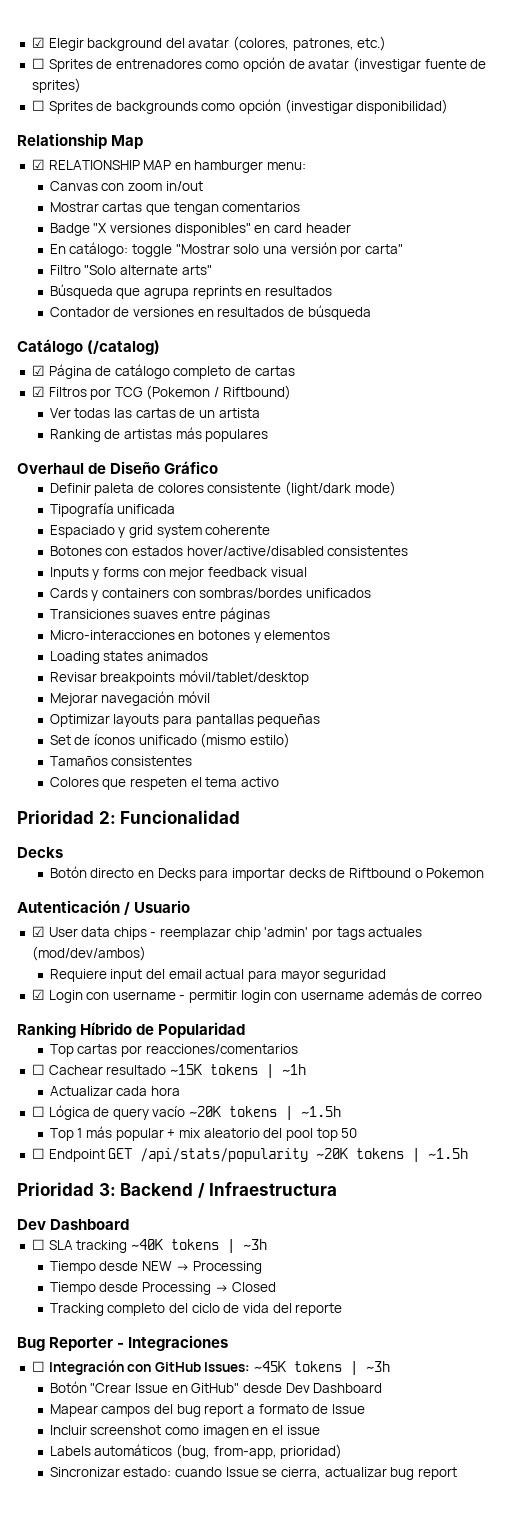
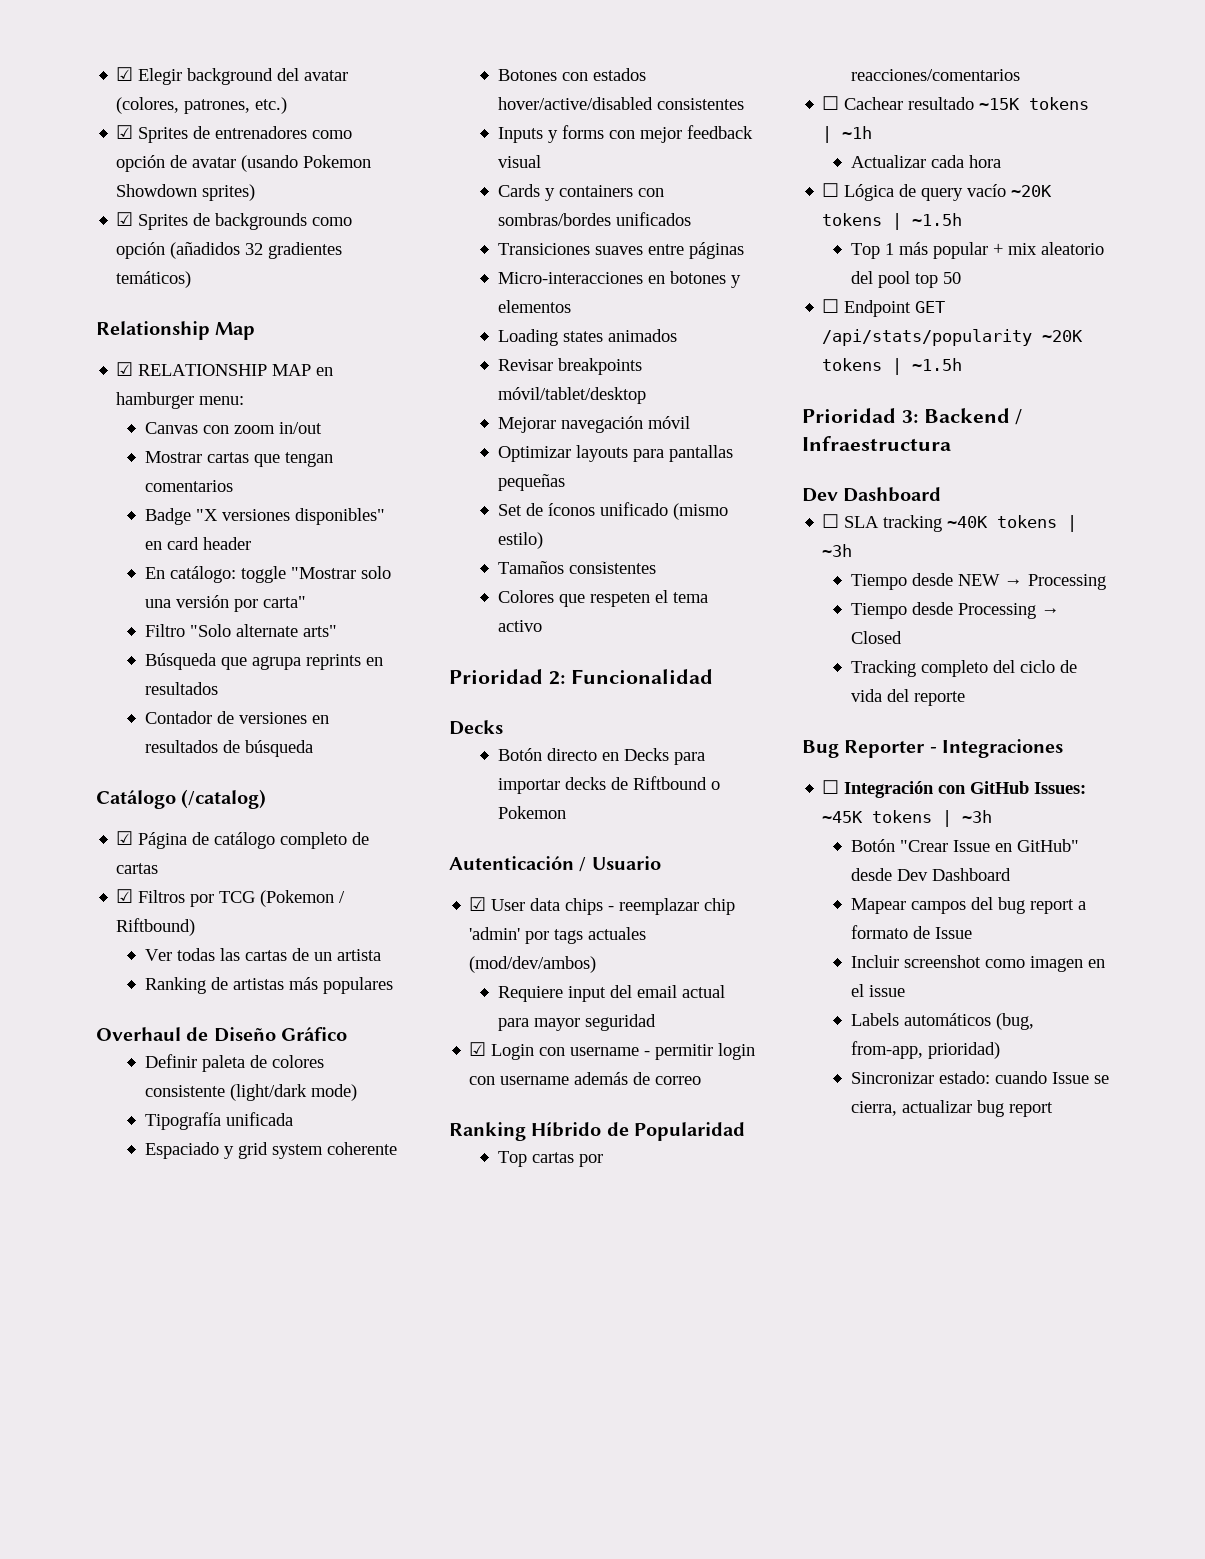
- ☐ Sprites de entrenadores como opción de avatar (investigar fuente de sprites)
+ ☑ Sprites de entrenadores como opción de avatar (usando Pokemon Showdown sprites)
- ☐ Sprites de backgrounds como opción (investigar disponibilidad)
+ ☑ Sprites de backgrounds como opción (añadidos 32 gradientes temáticos)

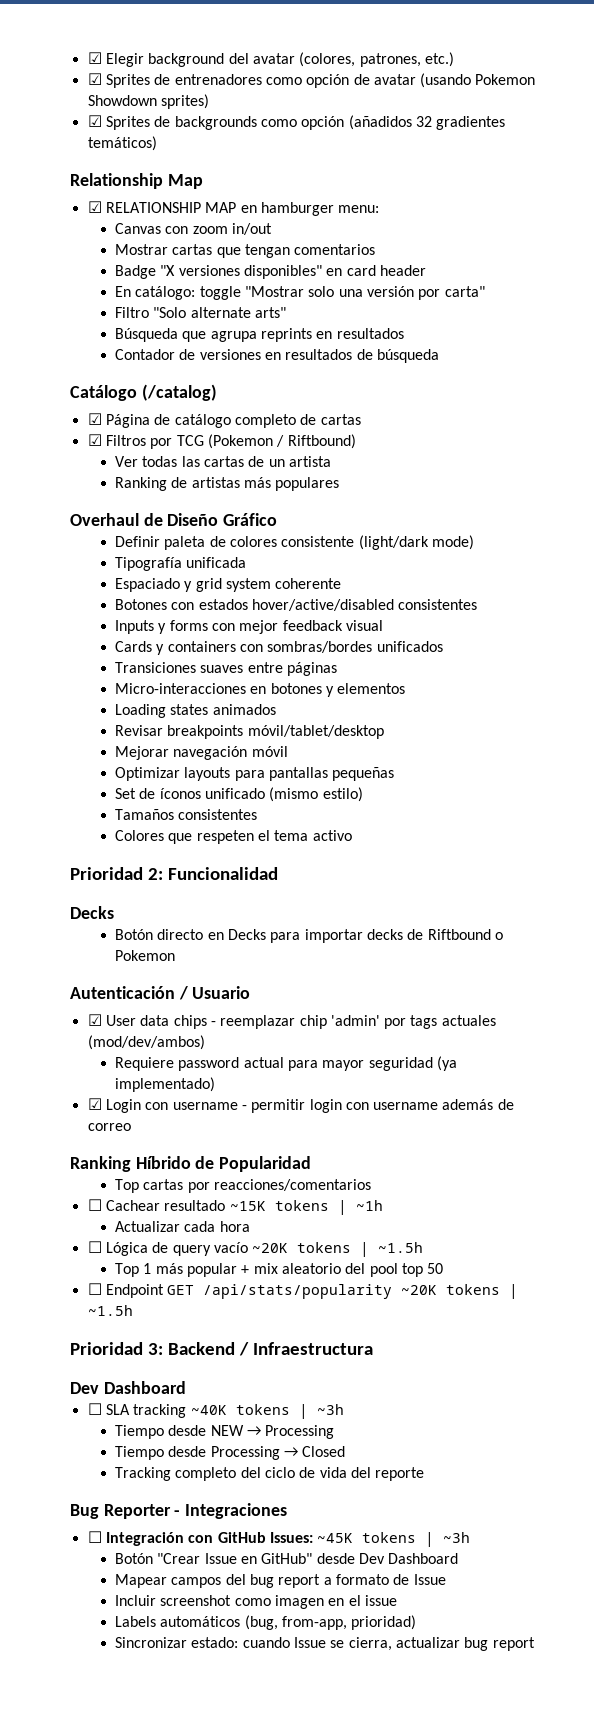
- Requiere input del email actual para mayor seguridad
+ Requiere password actual para mayor seguridad (ya implementado)

